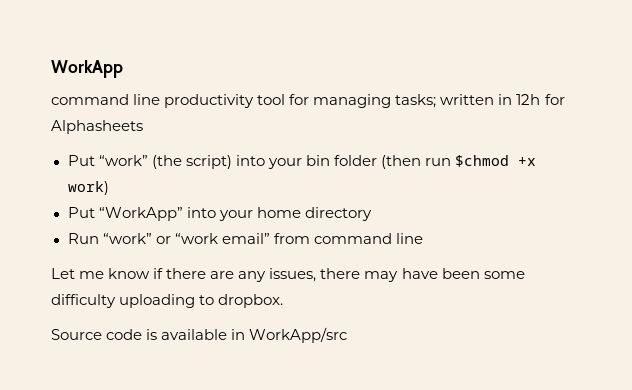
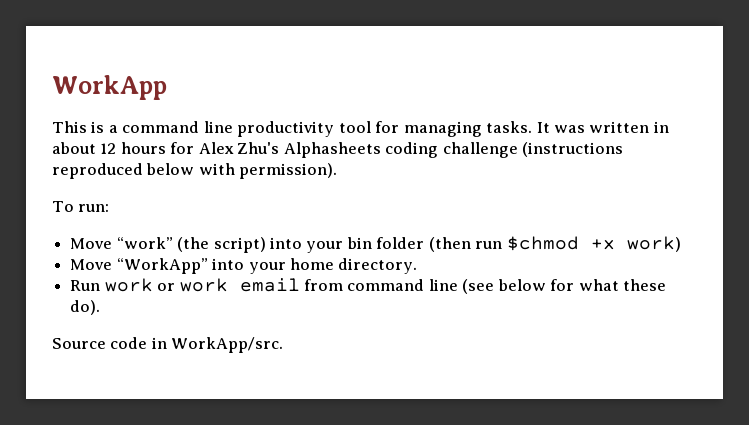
- command line productivity tool for managing tasks; written in 12h for Alphasheets
- Put “work” (the script) into your bin folder (then run $chmod +x work)
+ This is a command line productivity tool for managing tasks. It was written in about 12 hours for Alex Zhu's Alphasheets coding challenge (instructions reproduced below with permission).
+ To run:
+ Move “work” (the script) into your bin folder (then run $chmod +x work)
- Put “WorkApp” into your home directory
+ Move “WorkApp” into your home directory.
- Run “work” or “work email” from command line
- Let me know if there are any issues, there may have been some difficulty uploading to dropbox.
- Source code is available in WorkApp/src
+ Run work or work email from command line (see below for what these do).
+ Source code in WorkApp/src.

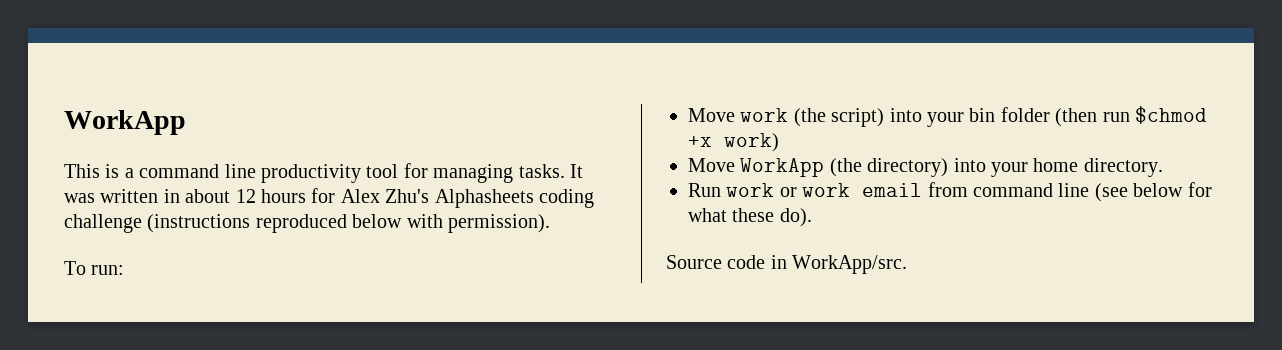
- Move “work” (the script) into your bin folder (then run $chmod +x work)
+ Move work (the script) into your bin folder (then run $chmod +x work)
- Move “WorkApp” into your home directory.
+ Move WorkApp (the directory) into your home directory.

